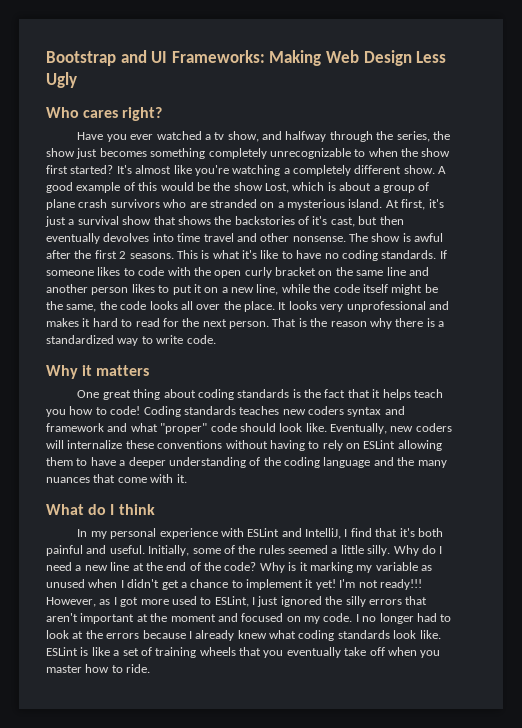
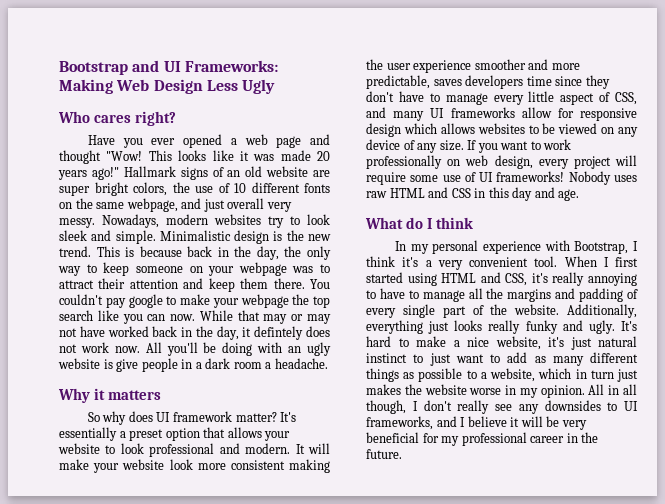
- Have you ever watched a tv show, and halfway through the series, the show just becomes something completely unrecognizable to when the show first started? It's almost like you're watching a completely different show. A good example of this would be the show Lost, which is about a group of plane crash survivors who are stranded on a mysterious island. At first, it's just a survival show that shows the backstories of it's cast, but then eventually devolves into time travel and other nonsense. The show is awful after the first 2 seasons. This is what it's like to have no coding standards. If someone likes to code with the open curly bracket on the same line and another person likes to put it on a new line, while the code itself might be the same, the code looks all over the place. It looks very unprofessional and makes it hard to read for the next person. That is the reason why there is a standardized way to write code.
+ Have you ever opened a web page and thought "Wow! This looks like it was made 20 years ago!" Hallmark signs of an old website are super bright colors, the use of 10 different fonts on the same webpage, and just overall very messy. Nowadays, modern websites try to look sleek and simple. Minimalistic design is the new trend. This is because back in the day, the only way to keep someone on your webpage was to attract their attention and keep them there. You couldn't pay google to make your webpage the top search like you can now. While that may or may not have worked back in the day, it defintely does not work now. All you'll be doing with an ugly website is give people in a dark room a headache.
  Why it matters
- One great thing about coding standards is the fact that it helps teach you how to code! Coding standards teaches new coders syntax and framework and what "proper" code should look like. Eventually, new coders will internalize these conventions without having to rely on ESLint allowing them to have a deeper understanding of the coding language and the many nuances that come with it.
+ So why does UI framework matter? It's essentially a preset option that allows your website to look professional and modern. It will make your website look more consistent making the user experience smoother and more predictable, saves developers time since they don't have to manage every little aspect of CSS, and many UI frameworks allow for responsive design which allows websites to be viewed on any device of any size. If you want to work professionally on web design, every project will require some use of UI frameworks! Nobody uses raw HTML and CSS in this day and age.
- In my personal experience with ESLint and IntelliJ, I find that it's both painful and useful. Initially, some of the rules seemed a little silly. Why do I need a new line at the end of the code? Why is it marking my variable as unused when I didn't get a chance to implement it yet! I'm not ready!!! However, as I got more used to ESLint, I just ignored the silly errors that aren't important at the moment and focused on my code. I no longer had to look at the errors because I already knew what coding standards look like. ESLint is like a set of training wheels that you eventually take off when you master how to ride.
+ In my personal experience with Bootstrap, I think it's a very convenient tool. When I first started using HTML and CSS, it's really annoying to have to manage all the margins and padding of every single part of the website. Additionally, everything just looks really funky and ugly. It's hard to make a nice website, it's just natural instinct to just want to add as many different things as possible to a website, which in turn just makes the website worse in my opinion. All in all though, I don't really see any downsides to UI frameworks, and I believe it will be very beneficial for my professional career in the future.

